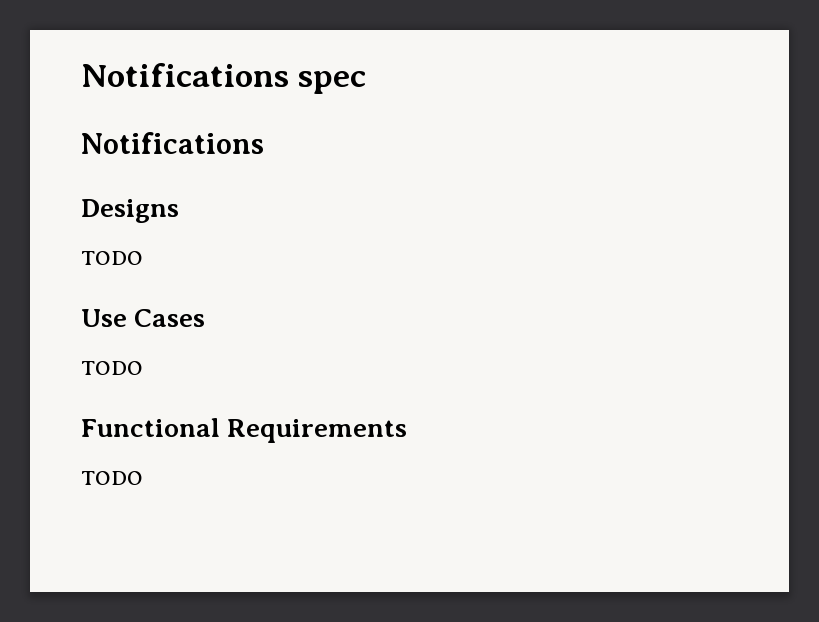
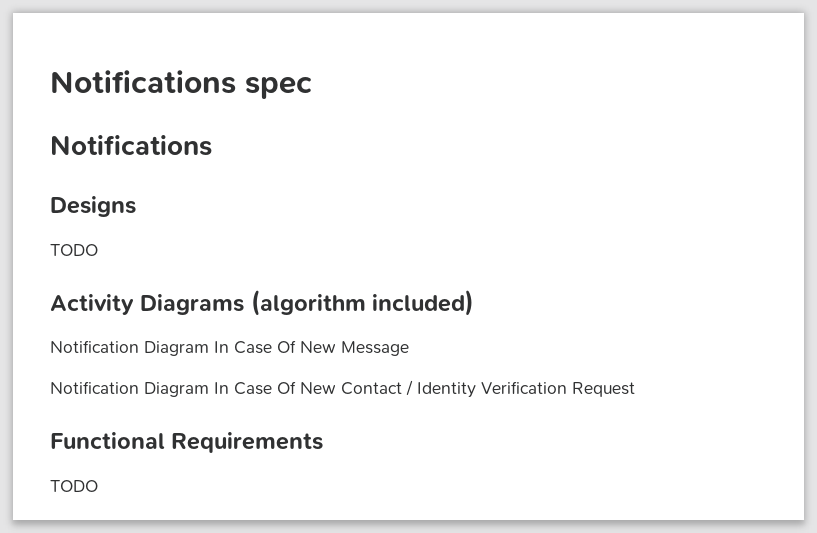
- Use Cases
- TODO
+ Activity Diagrams (algorithm included)
+ Notification Diagram In Case Of New Message
+ Notification Diagram In Case Of New Contact / Identity Verification Request

